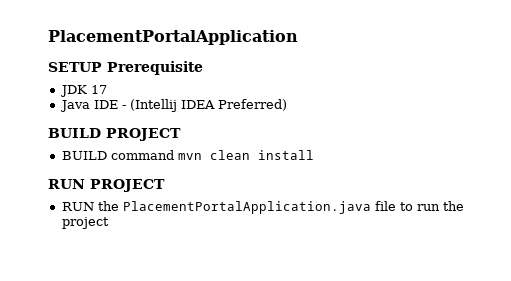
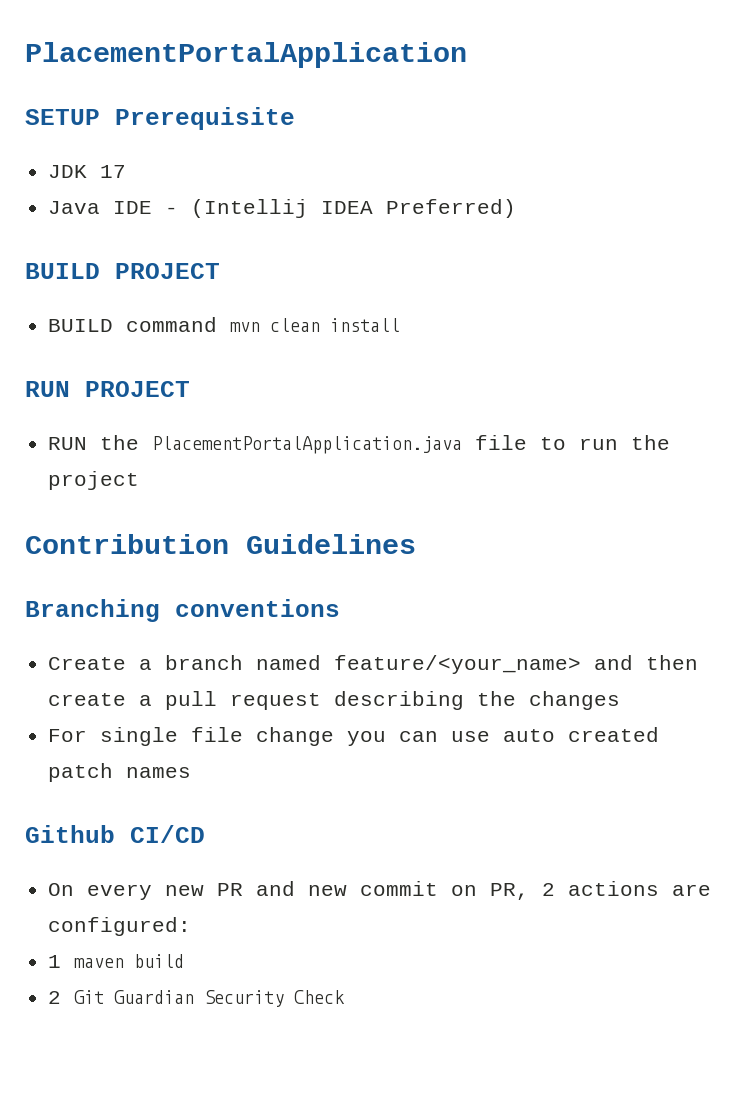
+ Contribution Guidelines
+ Branching conventions
+ Create a branch named feature/<your_name> and then create a pull request describing the changes
+ For single file change you can use auto created patch names
+ Github CI/CD
+ On every new PR and new commit on PR, 2 actions are configured:
+ 1 maven build
+ 2 Git Guardian Security Check

